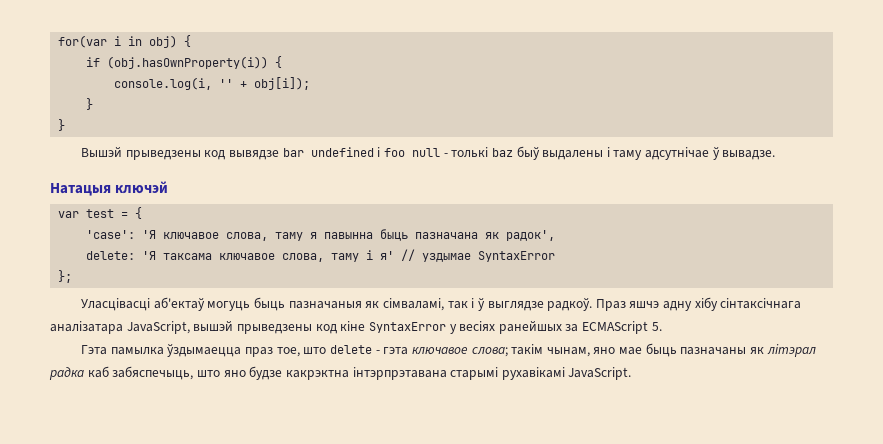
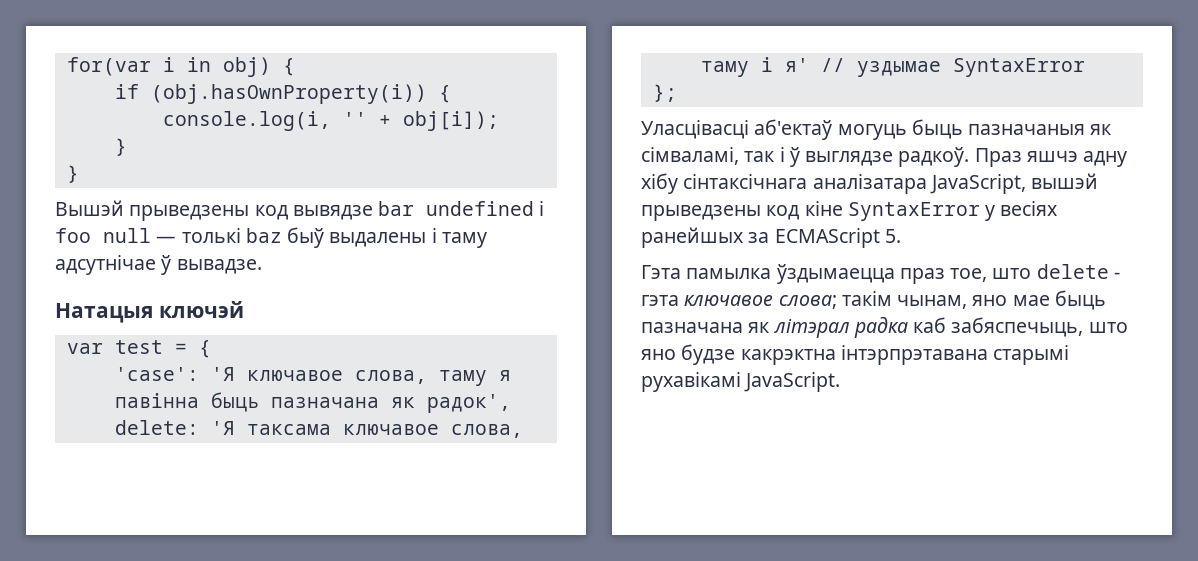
- Вышэй прыведзены код вывядзе bar undefined і foo null - толькі baz быў выдалены і таму адсутнічае ў вывадзе.
+ Вышэй прыведзены код вывядзе bar undefined і foo null — толькі baz быў выдалены і таму адсутнічае ў вывадзе.
- 'case': 'Я ключавое слова, таму я павынна быць пазначана як радок',
+ 'case': 'Я ключавое слова, таму я павінна быць пазначана як радок',
- Гэта памылка ўздымаецца праз тое, што delete - гэта ключавое слова; такім чынам, яно мае быць пазначаны як літэрал радка каб забяспечыць, што яно будзе какрэктна інтэрпрэтавана старымі рухавікамі JavaScript.
+ Гэта памылка ўздымаецца праз тое, што delete - гэта ключавое слова; такім чынам, яно мае быць пазначана як літэрал радка каб забяспечыць, што яно будзе какрэктна інтэрпрэтавана старымі рухавікамі JavaScript.

